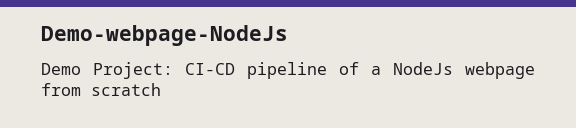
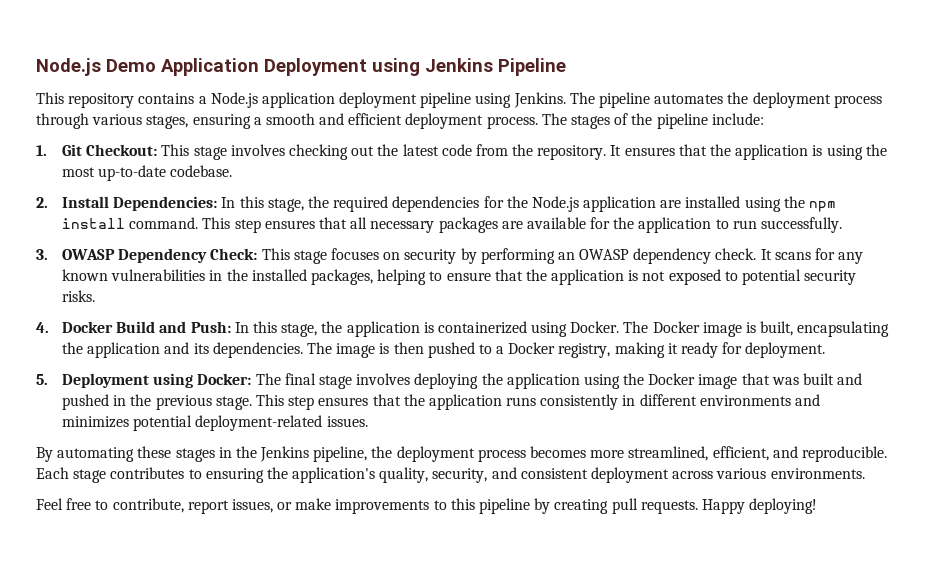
- Demo-webpage-NodeJs
- Demo Project: CI-CD pipeline of a NodeJs webpage from scratch
+ Node.js Demo Application Deployment using Jenkins Pipeline
+ This repository contains a Node.js application deployment pipeline using Jenkins. The pipeline automates the deployment process through various stages, ensuring a smooth and efficient deployment process. The stages of the pipeline include:
+ 1. Git Checkout: This stage involves checking out the latest code from the repository. It ensures that the application is using the most up-to-date codebase.
+ 2. Install Dependencies: In this stage, the required dependencies for the Node.js application are installed using the npm install command. This step ensures that all necessary packages are available for the application to run successfully.
+ 3. OWASP Dependency Check: This stage focuses on security by performing an OWASP dependency check. It scans for any known vulnerabilities in the installed packages, helping to ensure that the application is not exposed to potential security risks.
+ 4. Docker Build and Push: In this stage, the application is containerized using Docker. The Docker image is built, encapsulating the application and its dependencies. The image is then pushed to a Docker registry, making it ready for deployment.
+ 5. Deployment using Docker: The final stage involves deploying the application using the Docker image that was built and pushed in the previous stage. This step ensures that the application runs consistently in different environments and minimizes potential deployment-related issues.
+ By automating these stages in the Jenkins pipeline, the deployment process becomes more streamlined, efficient, and reproducible. Each stage contributes to ensuring the application's quality, security, and consistent deployment across various environments.
+ Feel free to contribute, report issues, or make improvements to this pipeline by creating pull requests. Happy deploying!

